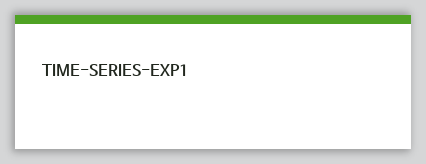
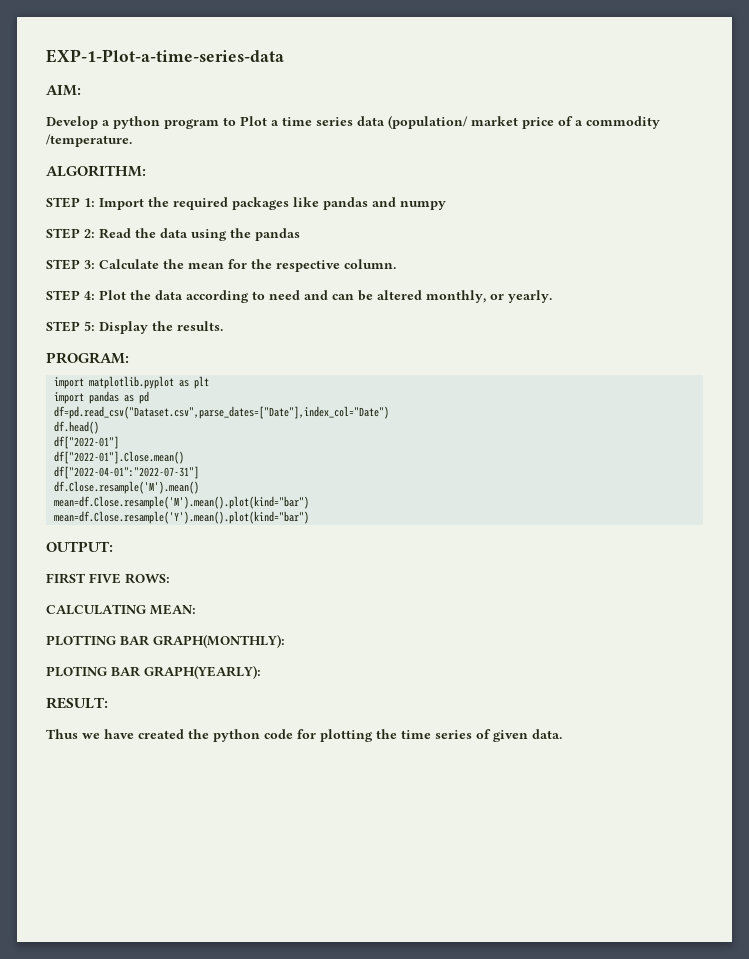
- TIME-SERIES-EXP1
+ EXP-1-Plot-a-time-series-data
+ AIM:
+ Develop a python program to Plot a time series data (population/ market price of a commodity /temperature.
+ ALGORITHM:
+ STEP 1: Import the required packages like pandas and numpy
+ STEP 2: Read the data using the pandas
+ STEP 3: Calculate the mean for the respective column.
+ STEP 4: Plot the data according to need and can be altered monthly, or yearly.
+ STEP 5: Display the results.
+ PROGRAM:
+ import matplotlib.pyplot as plt
+ import pandas as pd
+ df=pd.read_csv("Dataset.csv",parse_dates=["Date"],index_col="Date")
+ df.head()
+ df["2022-01"]
+ df["2022-01"].Close.mean()
+ df["2022-04-01":"2022-07-31"]
+ df.Close.resample('M').mean()
+ mean=df.Close.resample('M').mean().plot(kind="bar")
+ mean=df.Close.resample('Y').mean().plot(kind="bar")
+ OUTPUT:
+ FIRST FIVE ROWS:
+ CALCULATING MEAN:
+ PLOTTING BAR GRAPH(MONTHLY):
+ PLOTING BAR GRAPH(YEARLY):
+ RESULT:
+ Thus we have created the python code for plotting the time series of given data.

